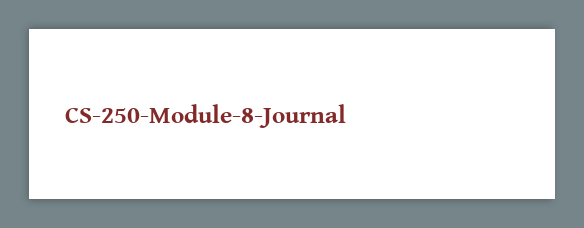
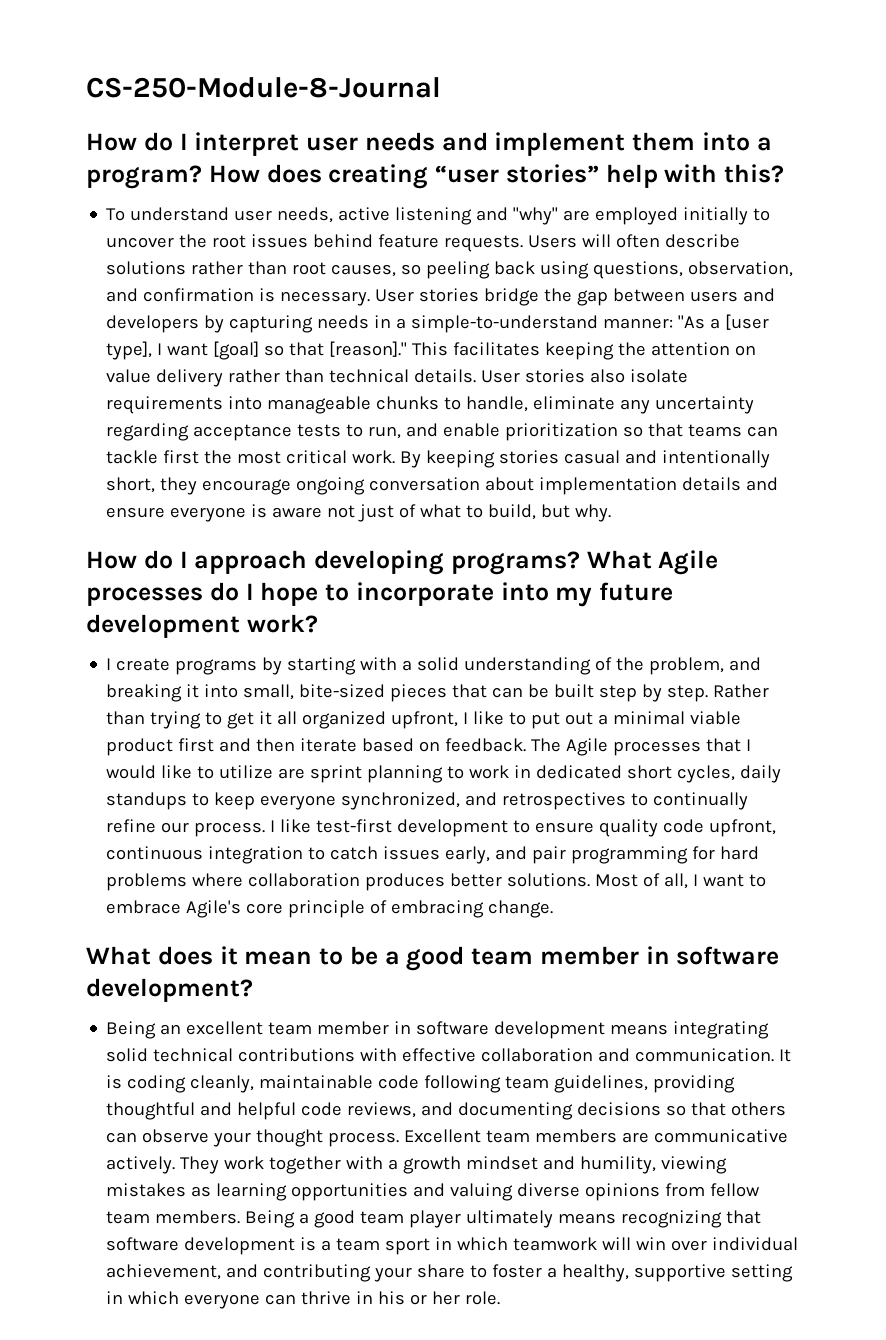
+ How do I interpret user needs and implement them into a program? How does creating “user stories” help with this?
+ To understand user needs, active listening and "why" are employed initially to uncover the root issues behind feature requests. Users will often describe solutions rather than root causes, so peeling back using questions, observation, and confirmation is necessary. User stories bridge the gap between users and developers by capturing needs in a simple-to-understand manner: "As a [user type], I want [goal] so that [reason]." This facilitates keeping the attention on value delivery rather than technical details. User stories also isolate requirements into manageable chunks to handle, eliminate any uncertainty regarding acceptance tests to run, and enable prioritization so that teams can tackle first the most critical work. By keeping stories casual and intentionally short, they encourage ongoing conversation about implementation details and ensure everyone is aware not just of what to build, but why.
+ How do I approach developing programs? What Agile processes do I hope to incorporate into my future development work?
+ I create programs by starting with a solid understanding of the problem, and breaking it into small, bite-sized pieces that can be built step by step. Rather than trying to get it all organized upfront, I like to put out a minimal viable product first and then iterate based on feedback. The Agile processes that I would like to utilize are sprint planning to work in dedicated short cycles, daily standups to keep everyone synchronized, and retrospectives to continually refine our process. I like test-first development to ensure quality code upfront, continuous integration to catch issues early, and pair programming for hard problems where collaboration produces better solutions. Most of all, I want to embrace Agile's core principle of embracing change.
+ What does it mean to be a good team member in software development?
+ Being an excellent team member in software development means integrating solid technical contributions with effective collaboration and communication. It is coding cleanly, maintainable code following team guidelines, providing thoughtful and helpful code reviews, and documenting decisions so that others can observe your thought process. Excellent team members are communicative actively. They work together with a growth mindset and humility, viewing mistakes as learning opportunities and valuing diverse opinions from fellow team members. Being a good team player ultimately means recognizing that software development is a team sport in which teamwork will win over individual achievement, and contributing your share to foster a healthy, supportive setting in which everyone can thrive in his or her role.

